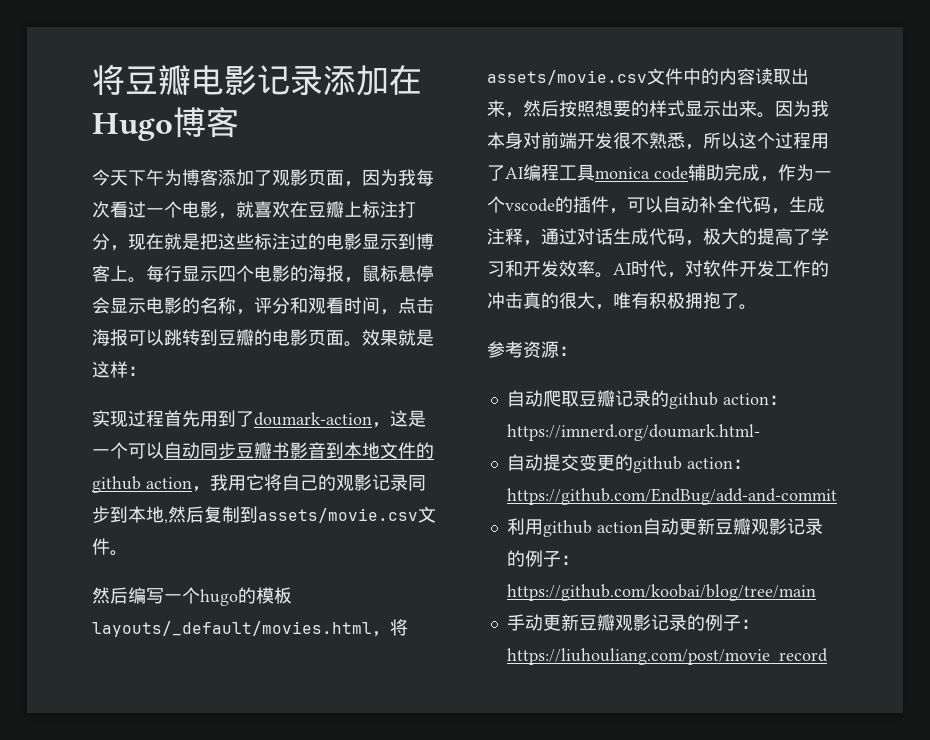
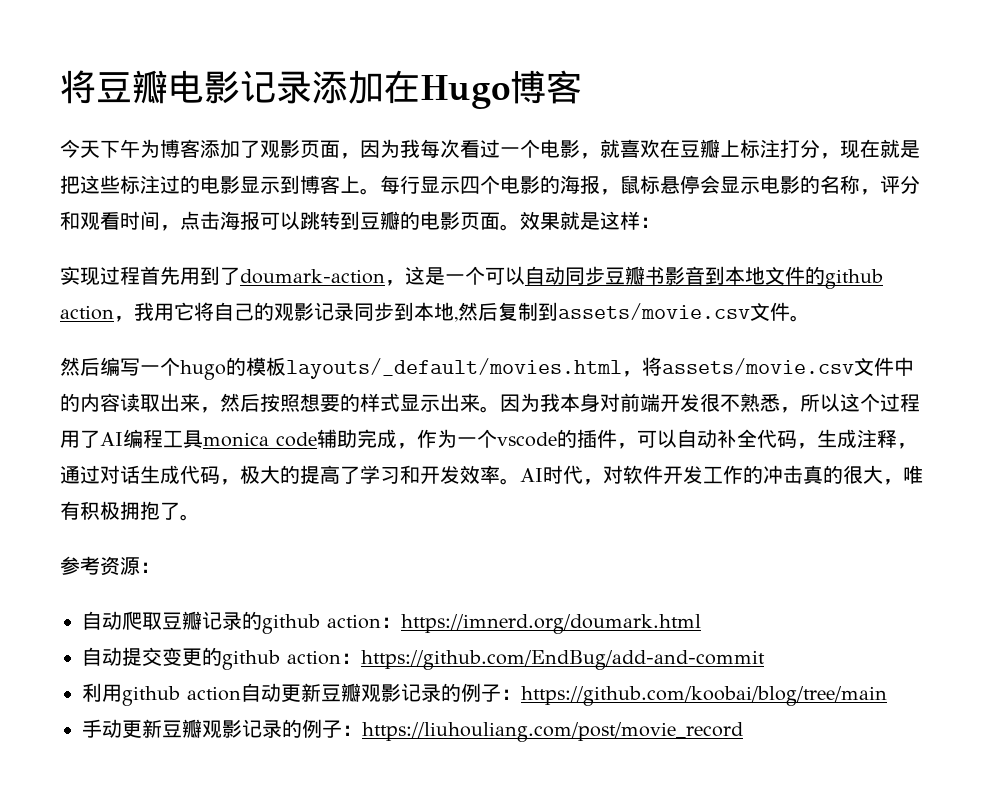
- 自动爬取豆瓣记录的github action：https://imnerd.org/doumark.html-
+ 自动爬取豆瓣记录的github action：https://imnerd.org/doumark.html

